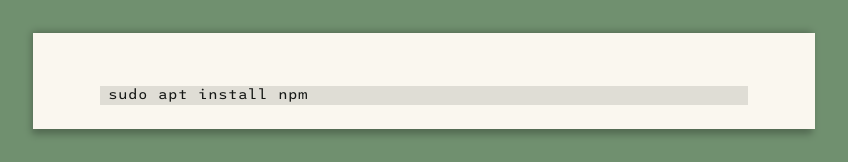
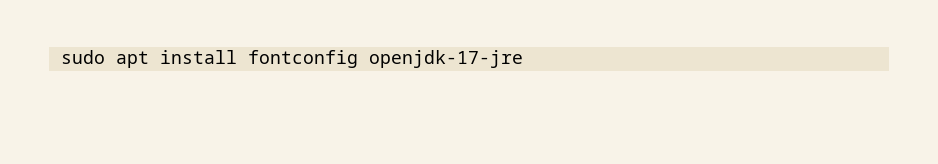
- sudo apt install npm
+ sudo apt install fontconfig openjdk-17-jre

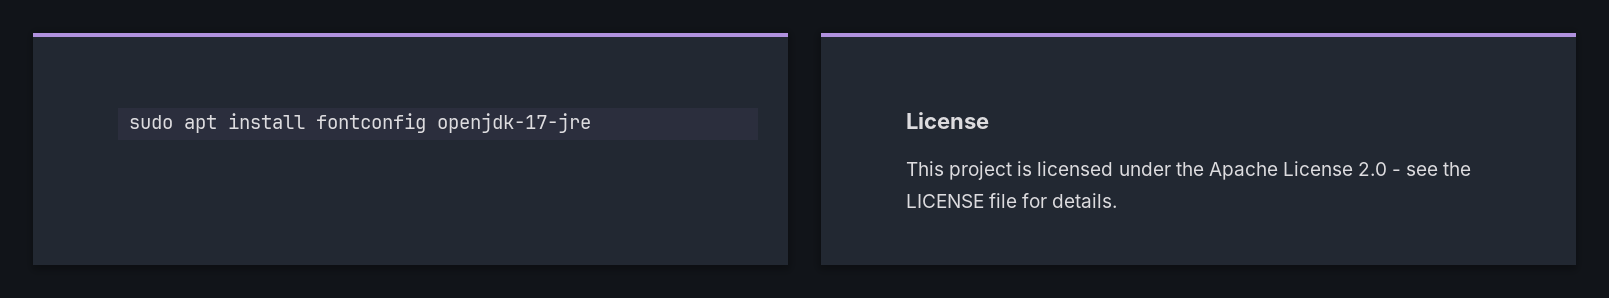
  sudo apt install fontconfig openjdk-17-jre
+ License
+ This project is licensed under the Apache License 2.0 - see the LICENSE file for details.

